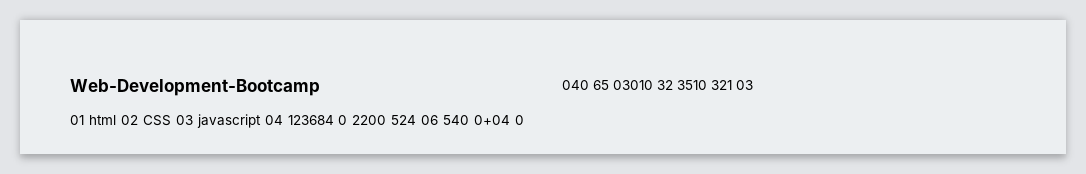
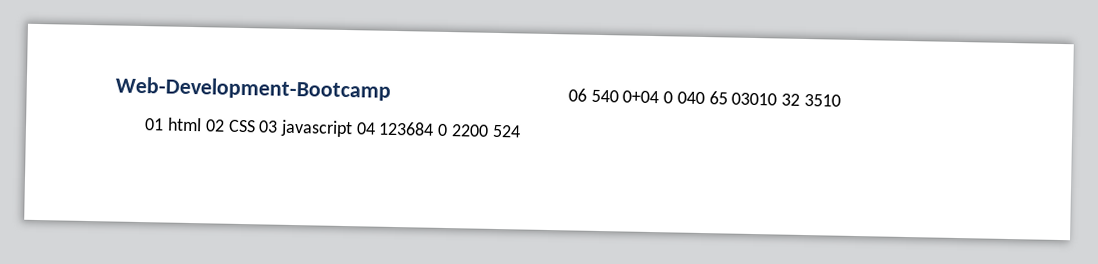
- 01 html 02 CSS 03 javascript 04 123684 0 2200 524 06 540 0+04 0 040 65 03010 32 3510 321 03
+ 01 html 02 CSS 03 javascript 04 123684 0 2200 524 06 540 0+04 0 040 65 03010 32 3510

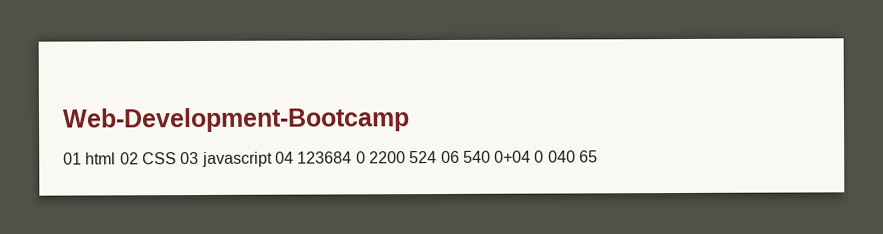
- 01 html 02 CSS 03 javascript 04 123684 0 2200 524 06 540 0+04 0 040 65 03010 32 3510
+ 01 html 02 CSS 03 javascript 04 123684 0 2200 524 06 540 0+04 0 040 65

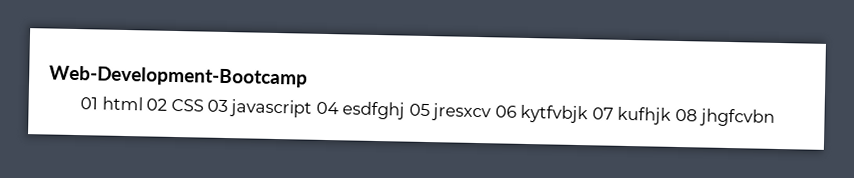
- 01 html 02 CSS 03 javascript 04 123684 0 2200 524 06 540 0+04 0 040 65
+ 01 html 02 CSS 03 javascript 04 esdfghj 05 jresxcv 06 kytfvbjk 07 kufhjk 08 jhgfcvbn

